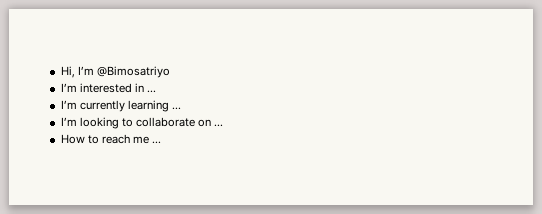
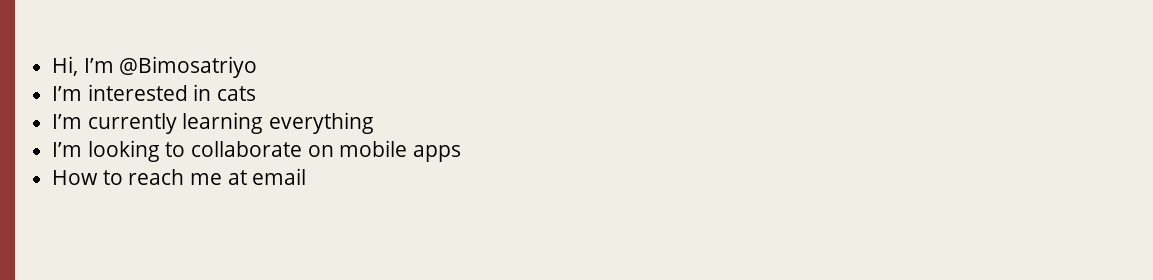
- I’m interested in ...
+ I’m interested in cats
- I’m currently learning ...
+ I’m currently learning everything
- I’m looking to collaborate on ...
+ I’m looking to collaborate on mobile apps
- How to reach me ...
+ How to reach me at email

